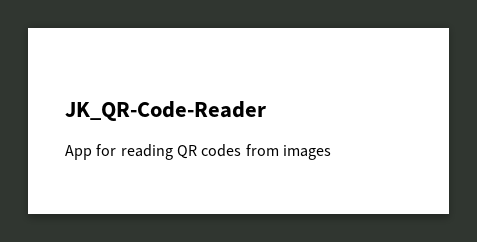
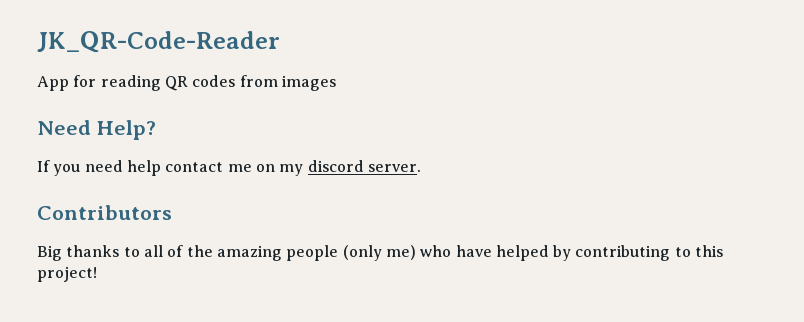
+ Need Help?
+ If you need help contact me on my discord server.
+ Contributors
+ Big thanks to all of the amazing people (only me) who have helped by contributing to this project!

